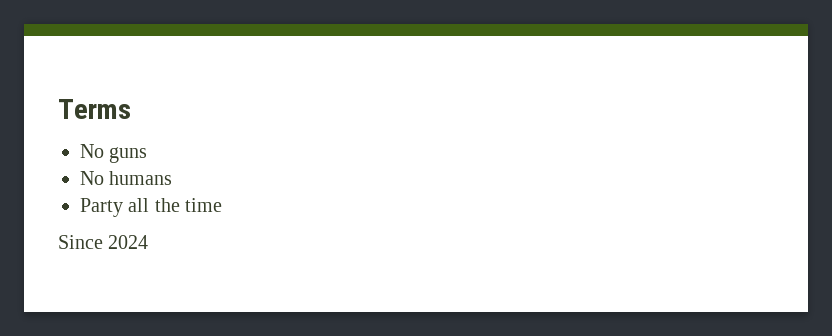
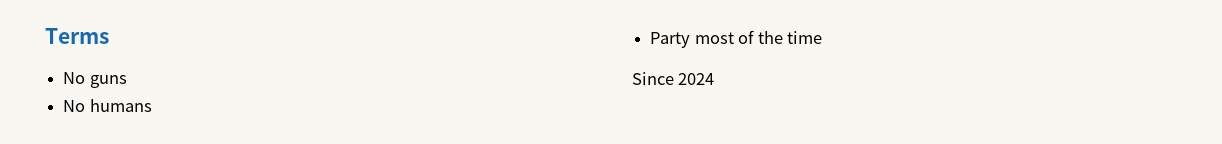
- Party all the time
+ Party most of the time

